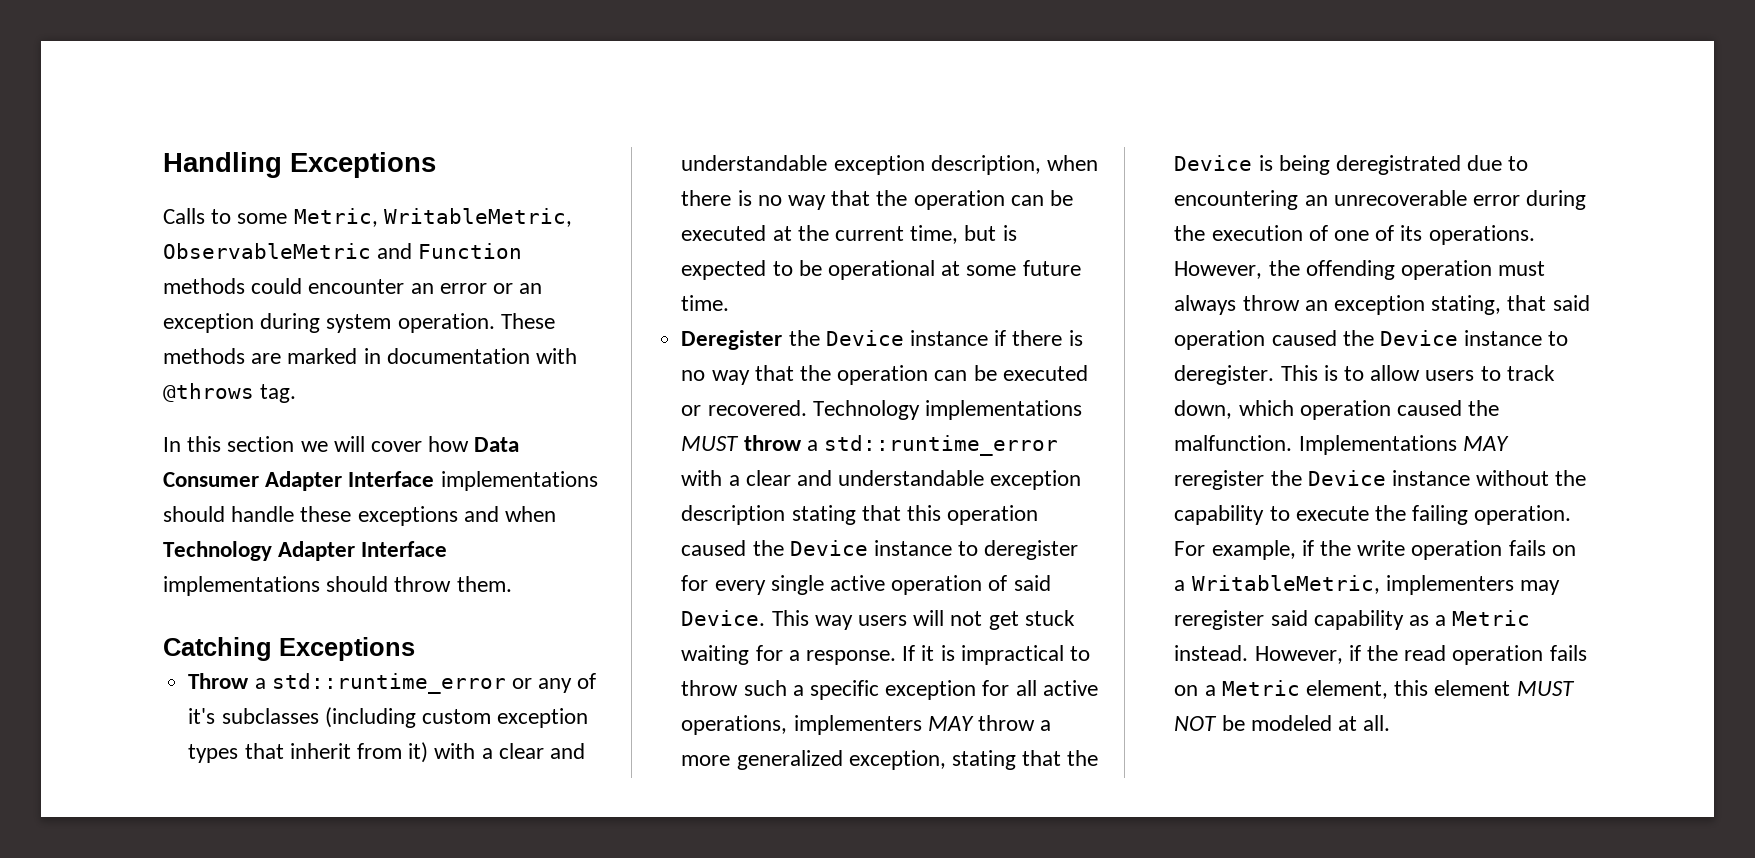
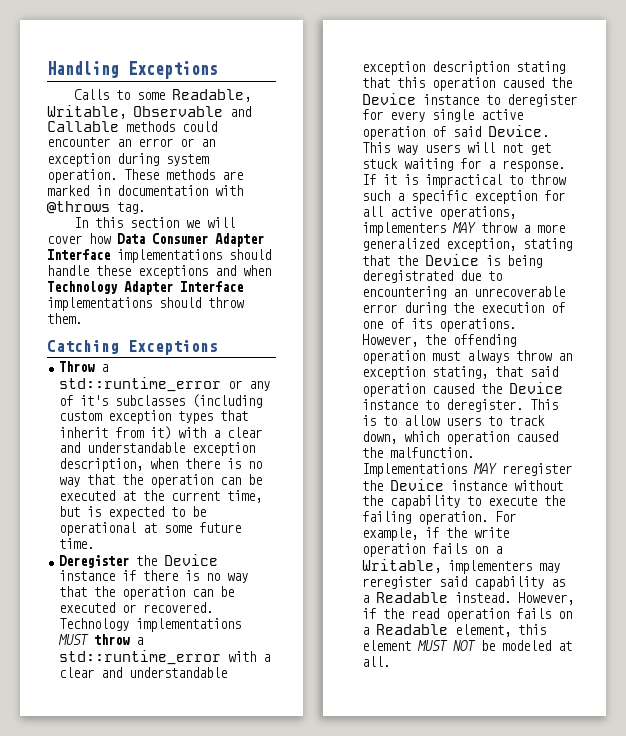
- Calls to some Metric, WritableMetric, ObservableMetric and Function methods could encounter an error or an exception during system operation.
+ Calls to some Readable, Writable, Observable and Callable methods could encounter an error or an exception during system operation.
- For example, if the write operation fails on a WritableMetric, implementers may reregister said capability as a Metric instead.
+ For example, if the write operation fails on a Writable, implementers may reregister said capability as a Readable instead.
- However, if the read operation fails on a Metric element, this element MUST NOT be modeled at all.
+ However, if the read operation fails on a Readable element, this element MUST NOT be modeled at all.

